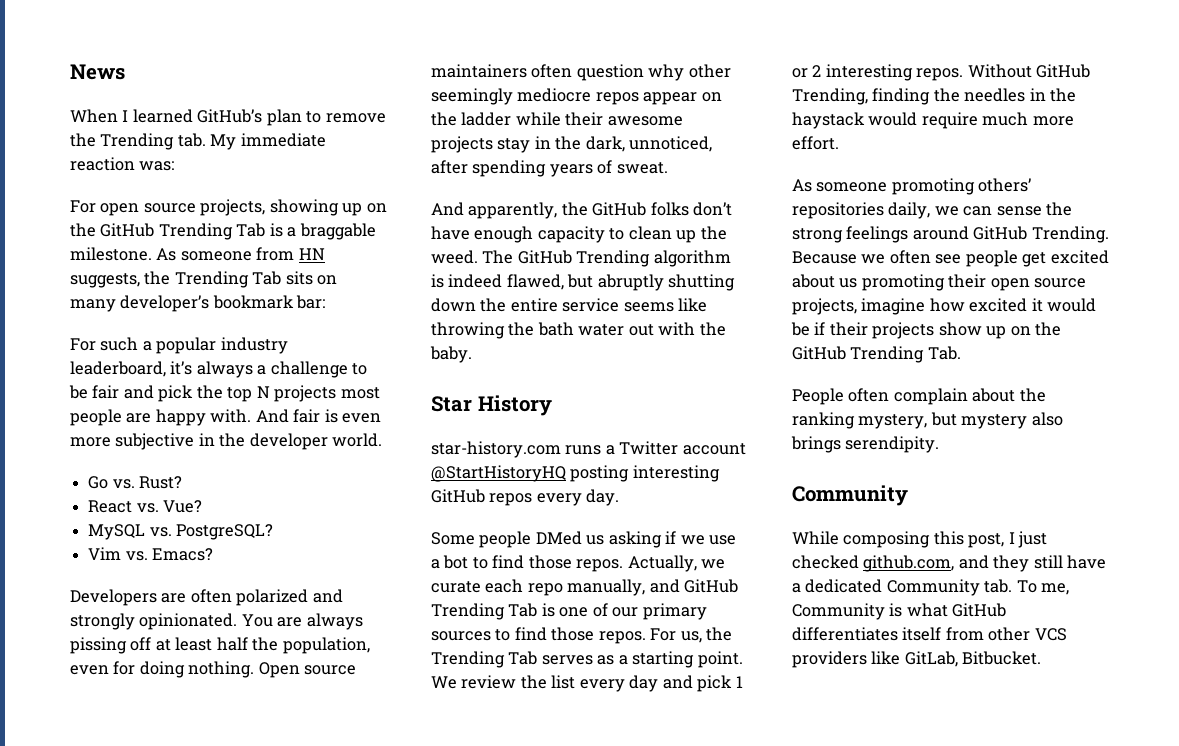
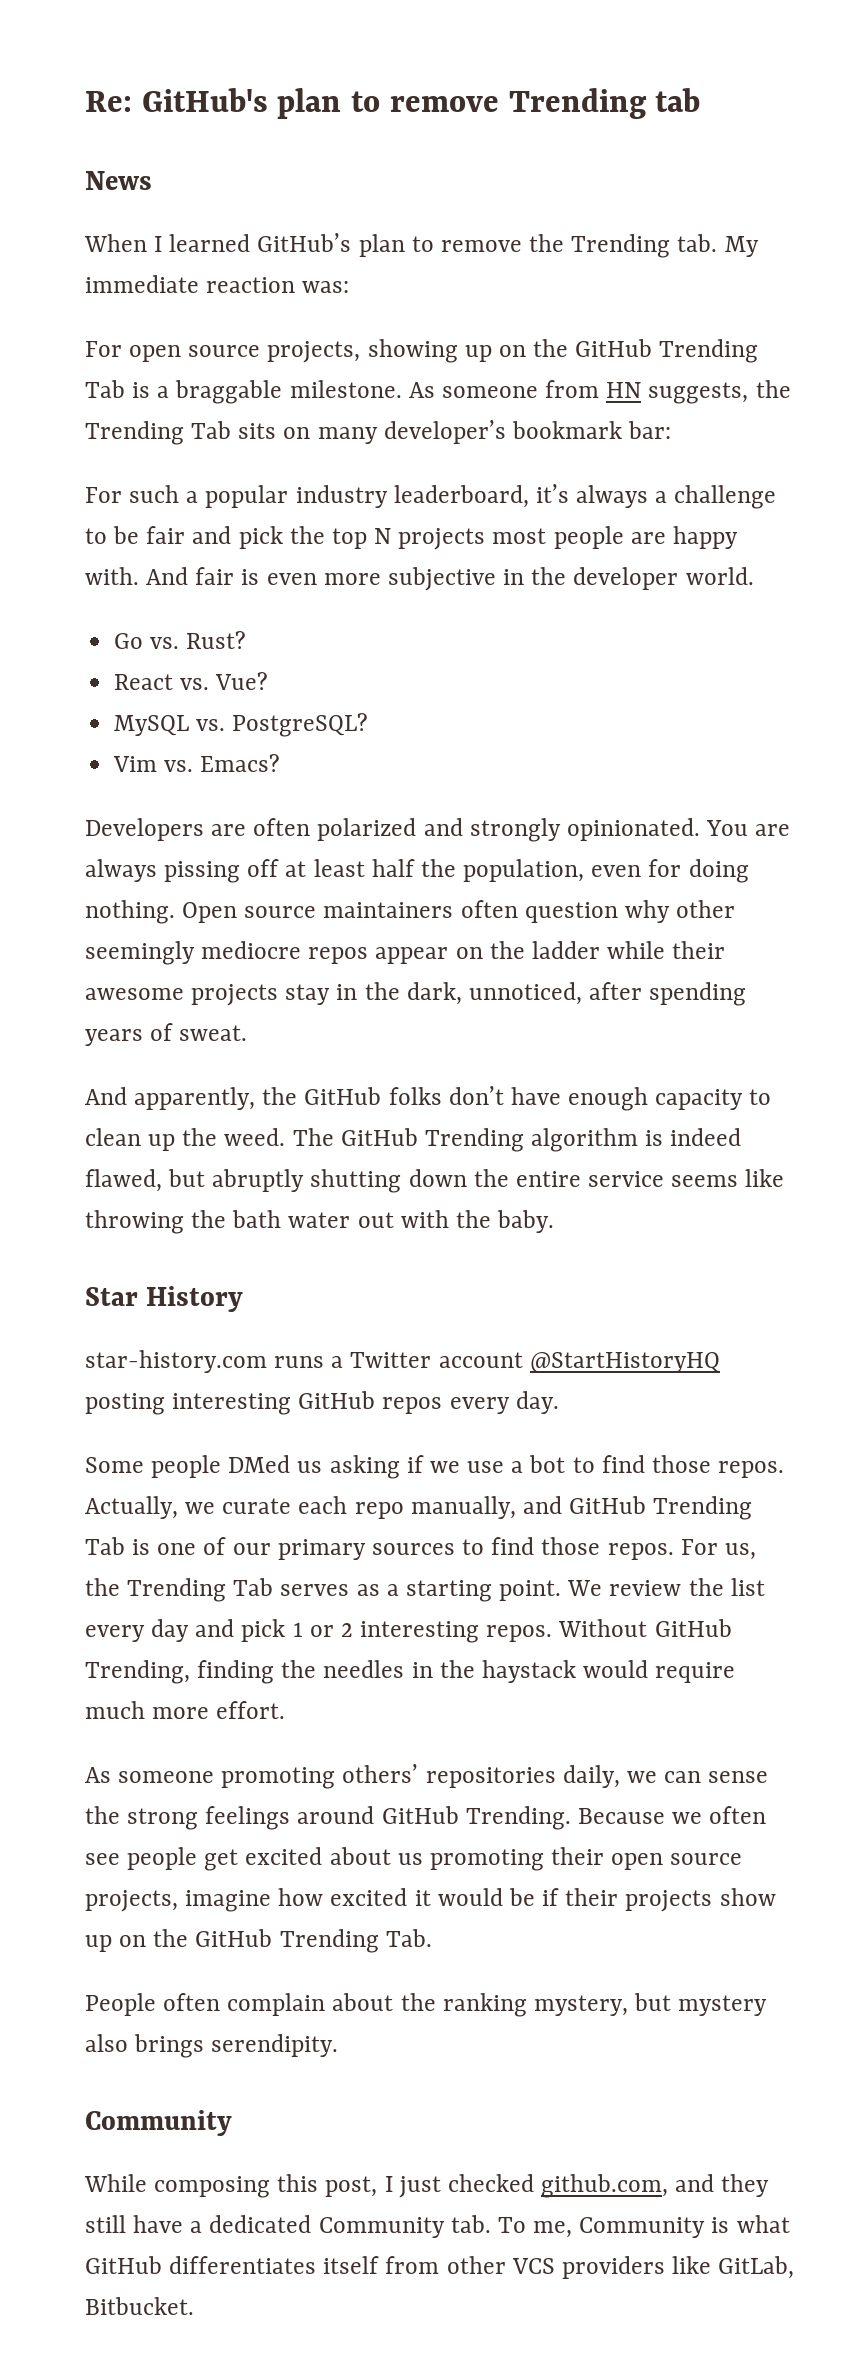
+ Re: GitHub's plan to remove Trending tab

